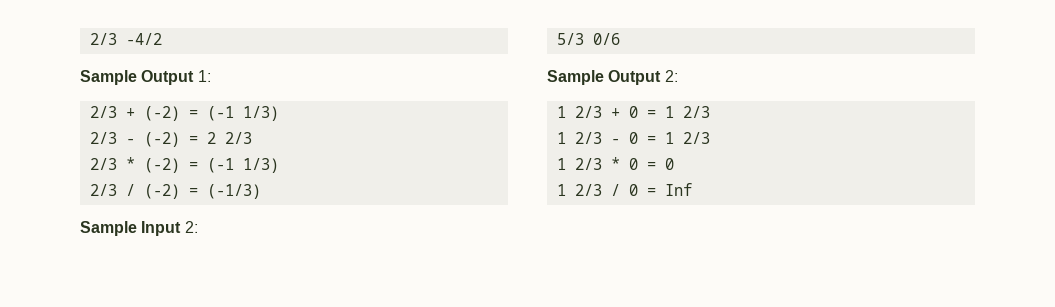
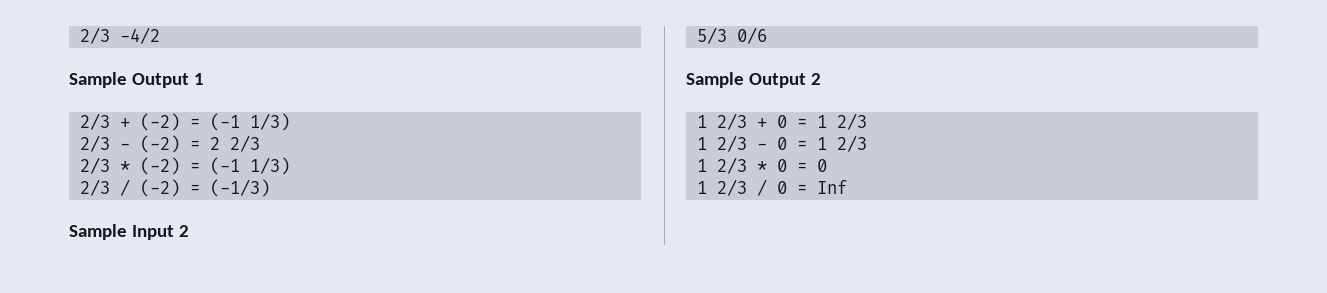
- Sample Output 1:
+ Sample Output 1
- Sample Input 2:
+ Sample Input 2
- Sample Output 2:
+ Sample Output 2

